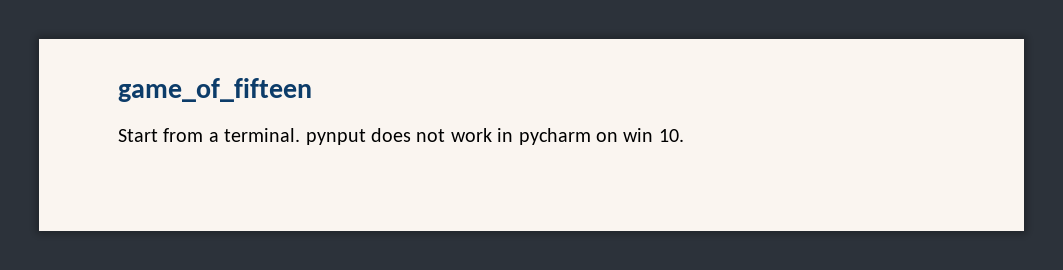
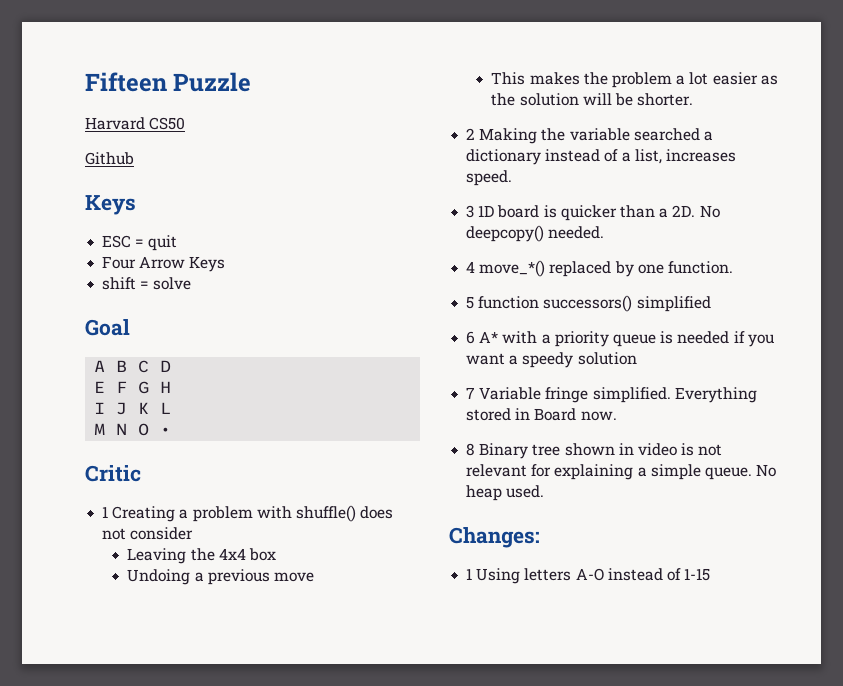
- game_of_fifteen
- Start from a terminal. pynput does not work in pycharm on win 10.
+ Fifteen Puzzle
+ Harvard CS50
+ Github
+ Keys
+ ESC = quit
+ Four Arrow Keys
+ shift = solve
+ Goal
+ A B C D
+ E F G H
+ I J K L
+ M N O •
+ Critic
+ 1 Creating a problem with shuffle() does not consider
+ Leaving the 4x4 box
+ Undoing a previous move
+ This makes the problem a lot easier as the solution will be shorter.
+ 2 Making the variable searched a dictionary instead of a list, increases speed.
+ 3 1D board is quicker than a 2D. No deepcopy() needed.
+ 4 move_*() replaced by one function.
+ 5 function successors() simplified
+ 6 A* with a priority queue is needed if you want a speedy solution
+ 7 Variable fringe simplified. Everything stored in Board now.
+ 8 Binary tree shown in video is not relevant for explaining a simple queue. No heap used.
+ Changes:
+ 1 Using letters A-O instead of 1-15

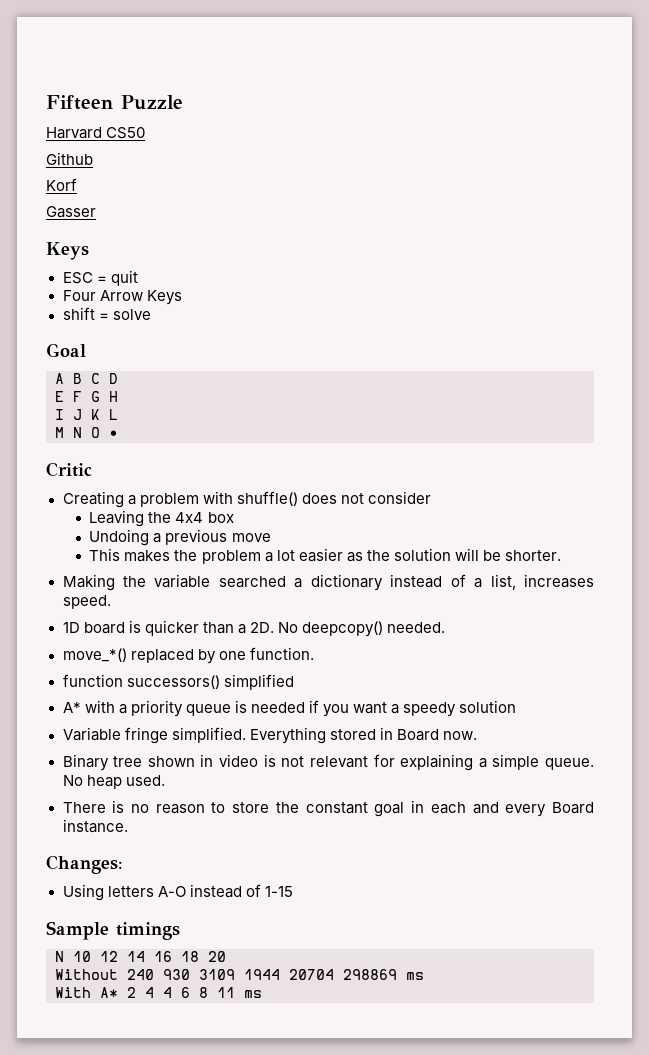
+ Korf
+ Gasser
- 1 Creating a problem with shuffle() does not consider
+ Creating a problem with shuffle() does not consider
- 2 Making the variable searched a dictionary instead of a list, increases speed.
+ Making the variable searched a dictionary instead of a list, increases speed.
- 3 1D board is quicker than a 2D.
+ 1D board is quicker than a 2D.
- 4 move_*() replaced by one function.
+ move_*() replaced by one function.
- 5 function successors() simplified
+ function successors() simplified
- 6 A* with a priority queue is needed if you want a speedy solution
+ A* with a priority queue is needed if you want a speedy solution
- 7 Variable fringe simplified.
+ Variable fringe simplified.
- 8 Binary tree shown in video is not relevant for explaining a simple queue.
+ Binary tree shown in video is not relevant for explaining a simple queue.
+ There is no reason to store the constant goal in each and every Board instance.
- 1 Using letters A-O instead of 1-15
+ Using letters A-O instead of 1-15
+ Sample timings
+ N 10 12 14 16 18 20
+ Without 240 930 3109 1944 20704 298869 ms
+ With A* 2 4 4 6 8 11 ms

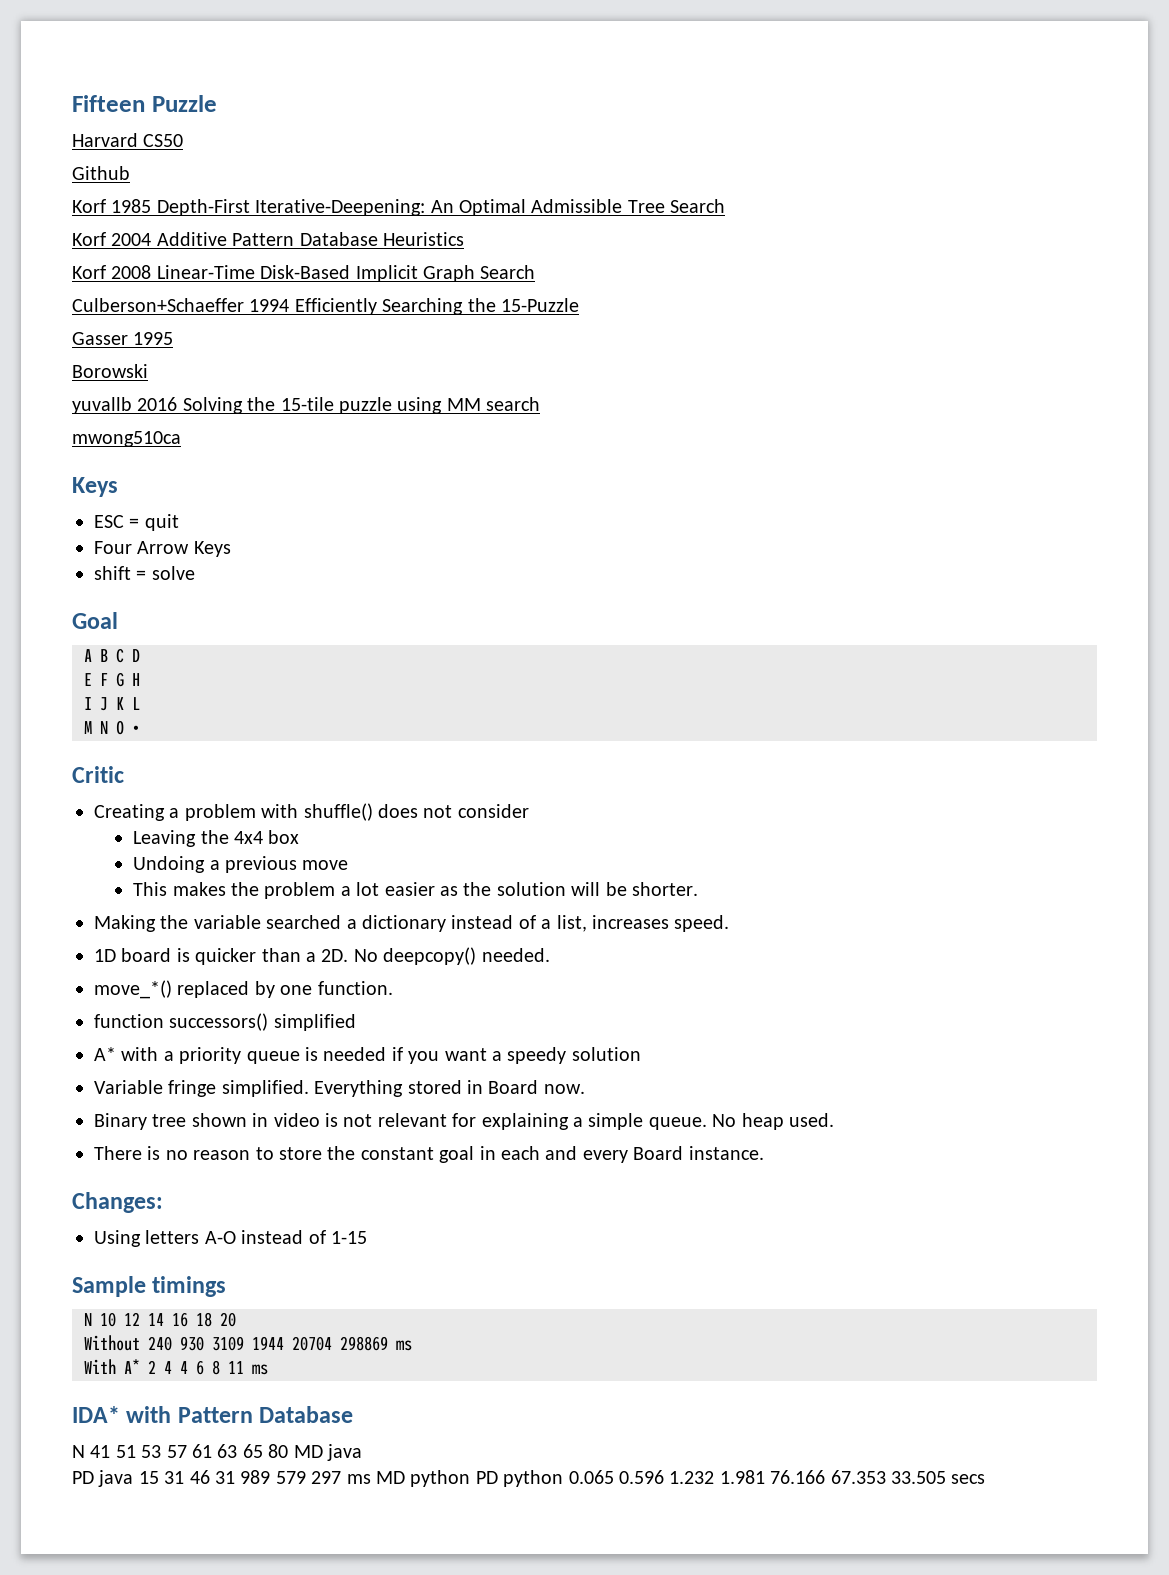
- Korf
- Gasser
+ Korf 1985 Depth-First Iterative-Deepening: An Optimal Admissible Tree Search
+ Korf 2004 Additive Pattern Database Heuristics
+ Korf 2008 Linear-Time Disk-Based Implicit Graph Search
+ Culberson+Schaeffer 1994 Efficiently Searching the 15-Puzzle
+ Gasser 1995
+ Borowski
+ yuvallb 2016 Solving the 15-tile puzzle using MM search
+ mwong510ca
+ IDA* with Pattern Database
+ N 41 51 53 57 61 63 65 80 MD java
+ PD java 15 31 46 31 989 579 297 ms MD python PD python 0.065 0.596 1.232 1.981 76.166 67.353 33.505 secs

